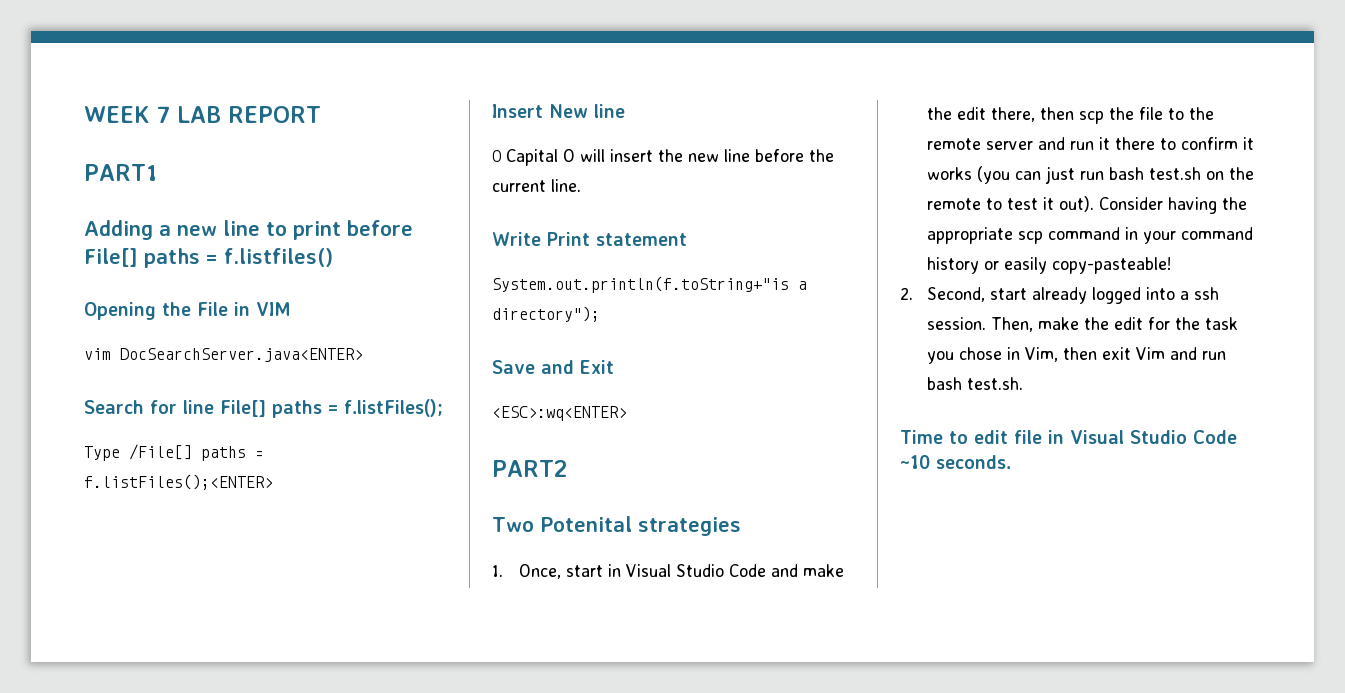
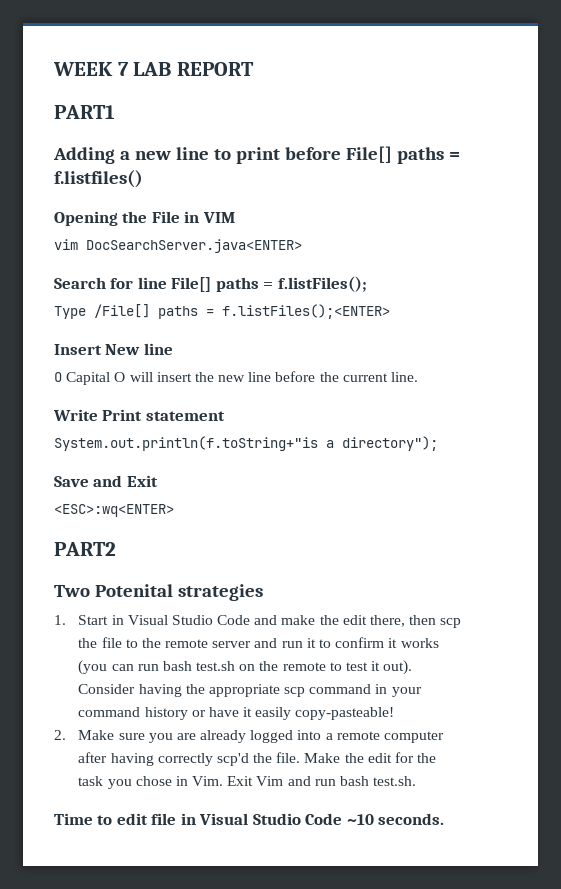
- 1. Once, start in Visual Studio Code and make the edit there, then scp the file to the remote server and run it there to confirm it works (you can just run bash test.sh on the remote to test it out).
+ 1. Start in Visual Studio Code and make the edit there, then scp the file to the remote server and run it to confirm it works (you can run bash test.sh on the remote to test it out).
- Consider having the appropriate scp command in your command history or easily copy-pasteable!
+ Consider having the appropriate scp command in your command history or have it easily copy-pasteable!
- 2. Second, start already logged into a ssh session. Then, make the edit for the task you chose in Vim, then exit Vim and run bash test.sh.
+ 2. Make sure you are already logged into a remote computer after having correctly scp'd the file. Make the edit for the task you chose in Vim. Exit Vim and run bash test.sh.

